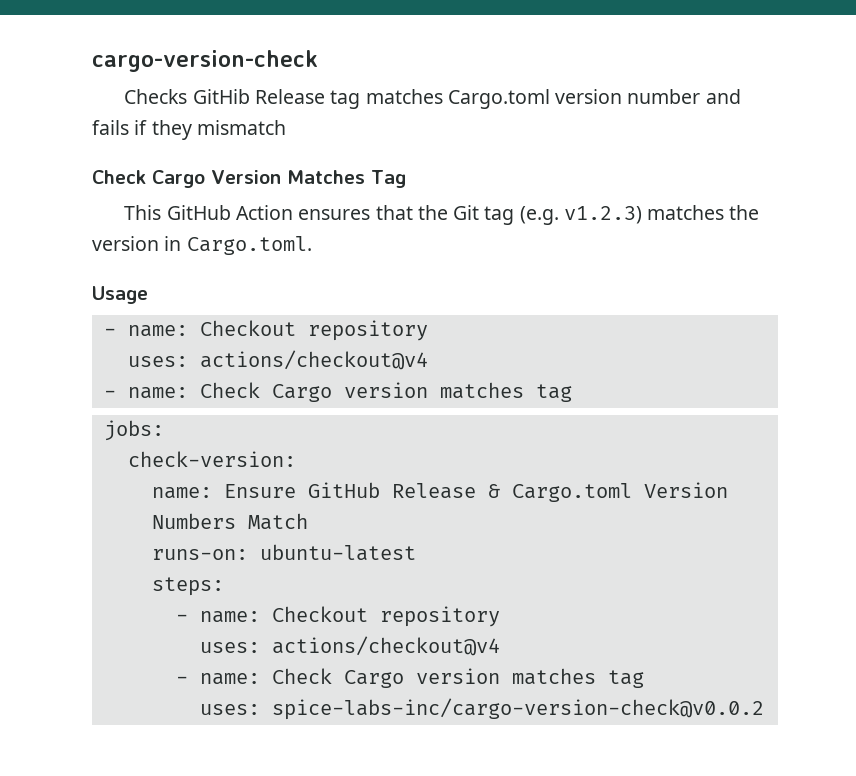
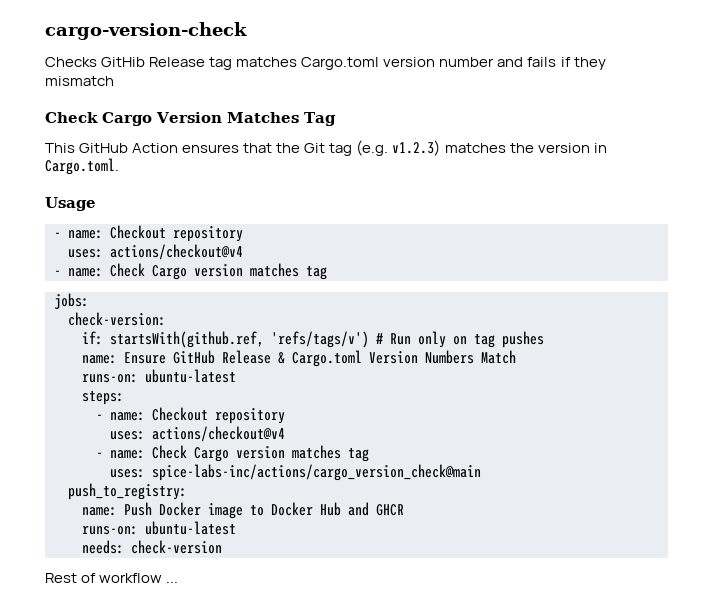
+ if: startsWith(github.ref, 'refs/tags/v') # Run only on tag pushes
- uses: spice-labs-inc/cargo-version-check@v0.0.2
+ uses: spice-labs-inc/actions/cargo_version_check@main
+ push_to_registry:
+ name: Push Docker image to Docker Hub and GHCR
+ runs-on: ubuntu-latest
+ needs: check-version
+ Rest of workflow ...

